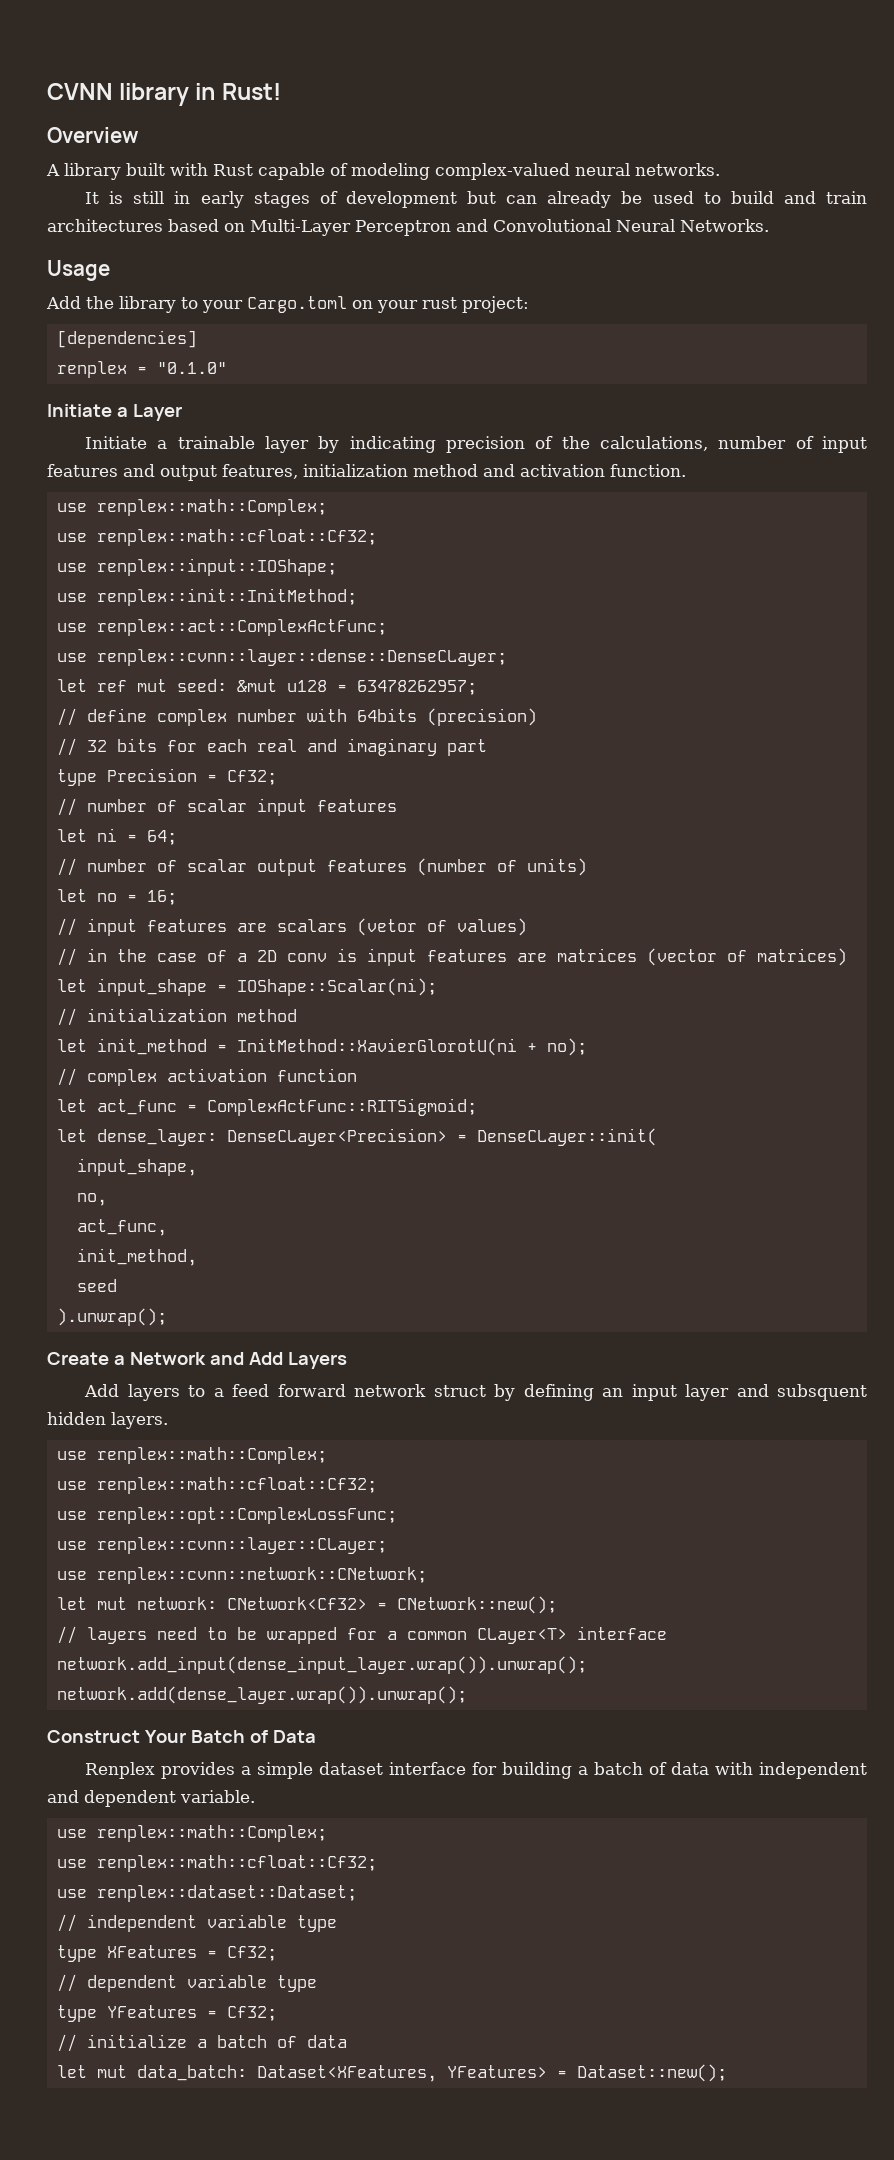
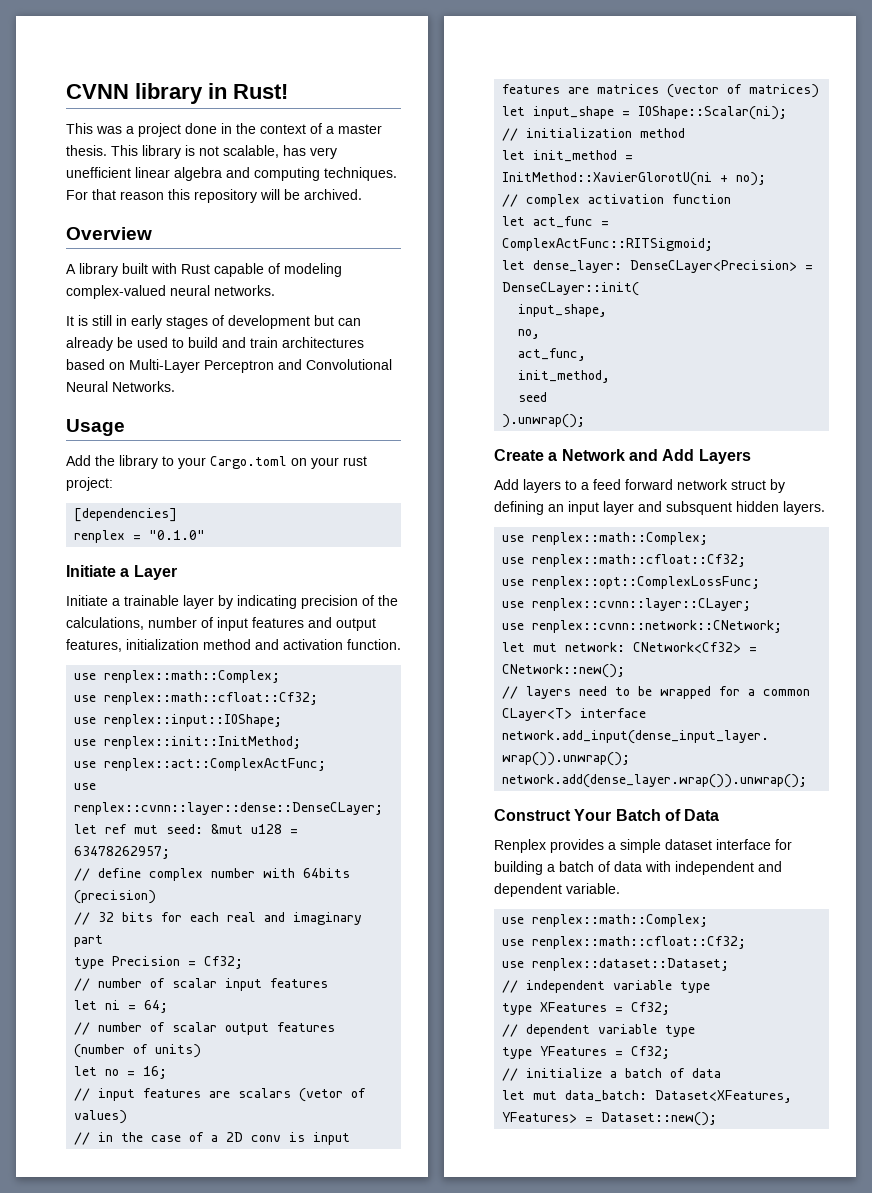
+ This was a project done in the context of a master thesis. This library is not scalable, has very unefficient linear algebra and computing techniques. For that reason this repository will be archived.

